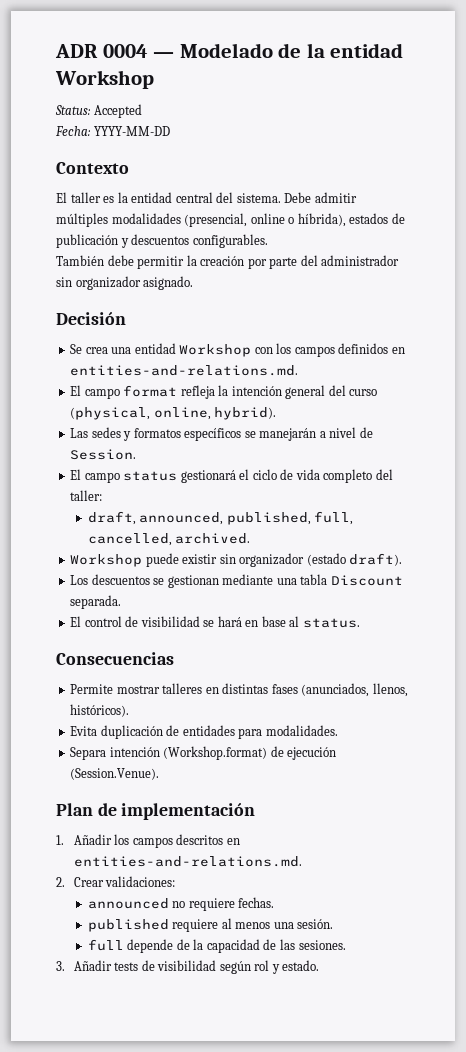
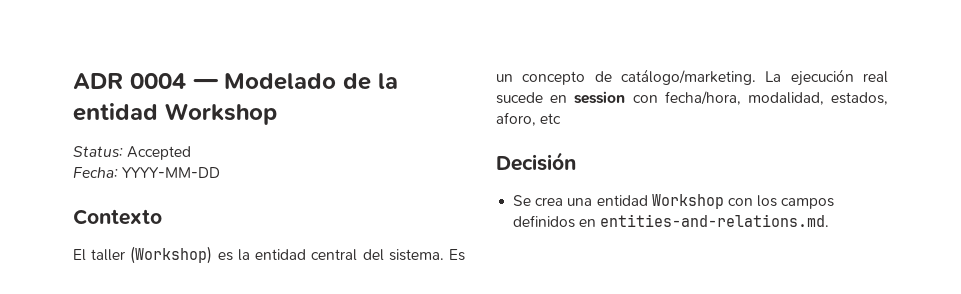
- El taller es la entidad central del sistema.
+ El taller (Workshop) es la entidad central del sistema.
- Debe admitir múltiples modalidades (presencial, online o híbrida), estados de publicación y descuentos configurables.
- También debe permitir la creación por parte del administrador sin organizador asignado.
+ Es un concepto de catálogo/marketing. La ejecución real sucede en session con fecha/hora, modalidad, estados, aforo, etc
- El campo format refleja la intención general del curso (physical, online, hybrid).
- Las sedes y formatos específicos se manejarán a nivel de Session.
- El campo status gestionará el ciclo de vida completo del taller:
- draft, announced, published, full, cancelled, archived.
- Workshop puede existir sin organizador (estado draft).
- Los descuentos se gestionan mediante una tabla Discount separada.
- El control de visibilidad se hará en base al status.
- Consecuencias
- Permite mostrar talleres en distintas fases (anunciados, llenos, históricos).
- Evita duplicación de entidades para modalidades.
- Separa intención (Workshop.format) de ejecución (Session.Venue).
- Plan de implementación
- 1. Añadir los campos descritos en entities-and-relations.md.
- 2. Crear validaciones:
- announced no requiere fechas.
- published requiere al menos una sesión.
- full depende de la capacidad de las sesiones.
- 3. Añadir tests de visibilidad según rol y estado.

